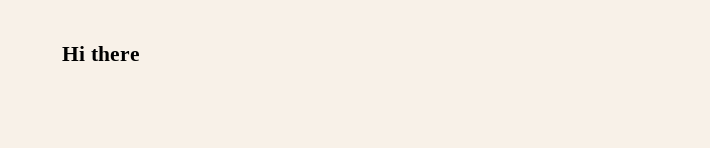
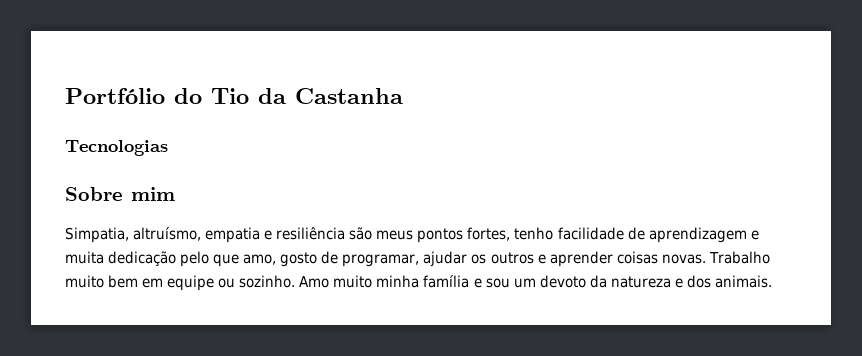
- Hi there
+ Portfólio do Tio da Castanha
+ Tecnologias
+ Sobre mim
+ Simpatia, altruísmo, empatia e resiliência são meus pontos fortes, tenho facilidade de aprendizagem e muita dedicação pelo que amo, gosto de programar, ajudar os outros e aprender coisas novas. Trabalho muito bem em equipe ou sozinho. Amo muito minha família e sou um devoto da natureza e dos animais.

